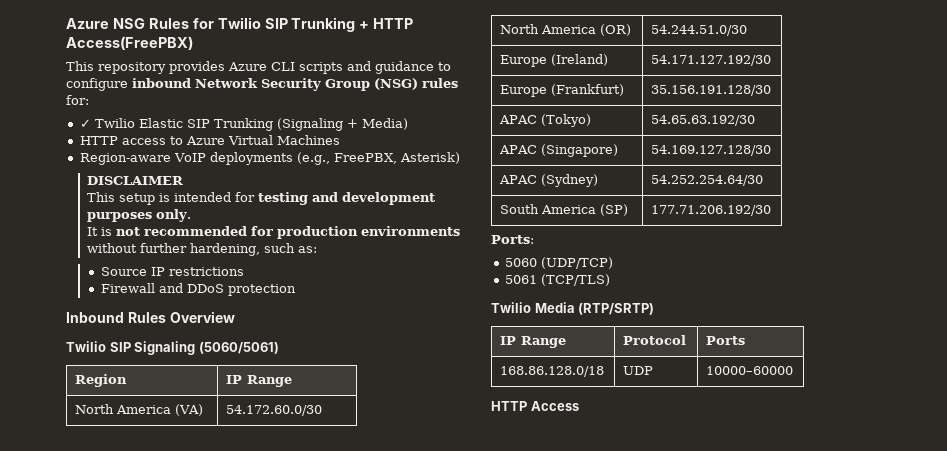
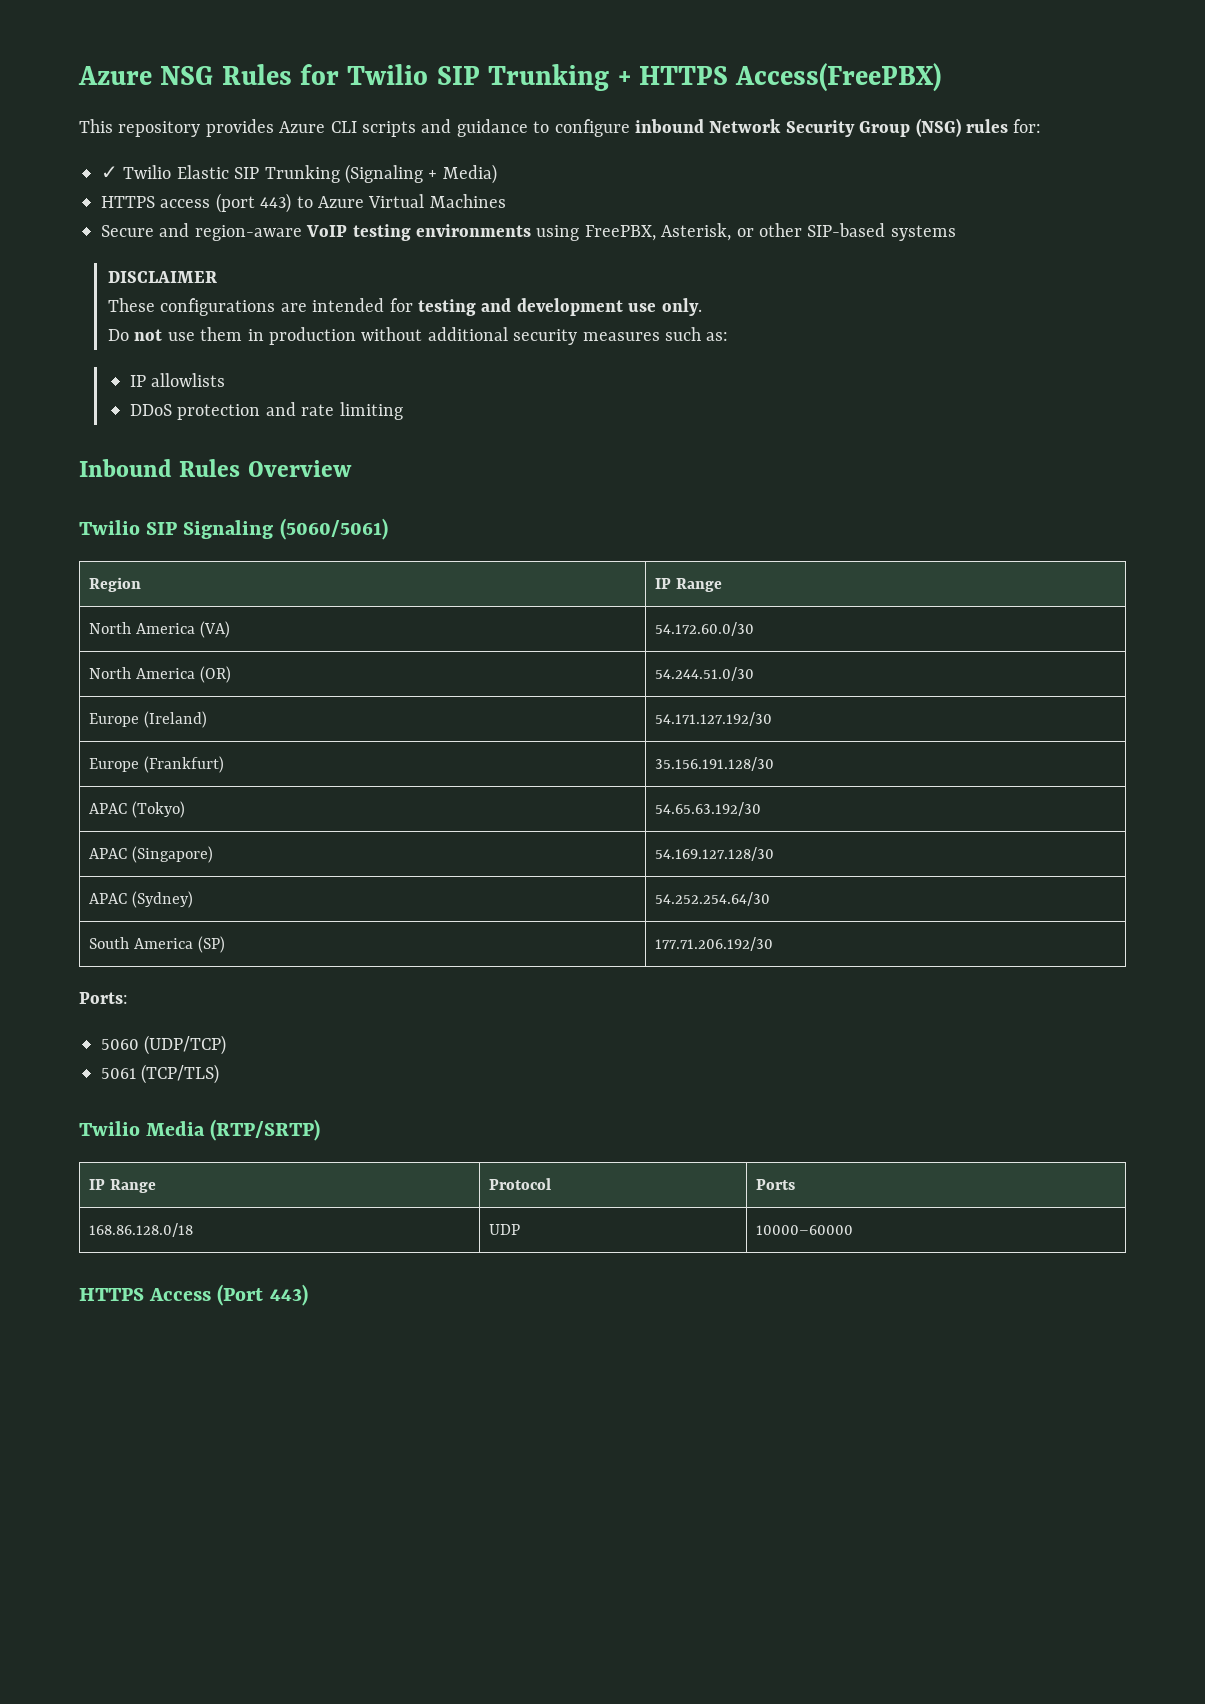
- Azure NSG Rules for Twilio SIP Trunking + HTTP Access(FreePBX)
+ Azure NSG Rules for Twilio SIP Trunking + HTTPS Access(FreePBX)
- HTTP access to Azure Virtual Machines
+ HTTPS access (port 443) to Azure Virtual Machines
- Region-aware VoIP deployments (e.g., FreePBX, Asterisk)
+ Secure and region-aware VoIP testing environments using FreePBX, Asterisk, or other SIP-based systems
  DISCLAIMER
- This setup is intended for testing and development purposes only.
+ These configurations are intended for testing and development use only.
- It is not recommended for production environments without further hardening, such as:
- Source IP restrictions
- Firewall and DDoS protection
+ Do not use them in production without additional security measures such as:
+ IP allowlists
+ DDoS protection and rate limiting
- HTTP Access
+ HTTPS Access (Port 443)

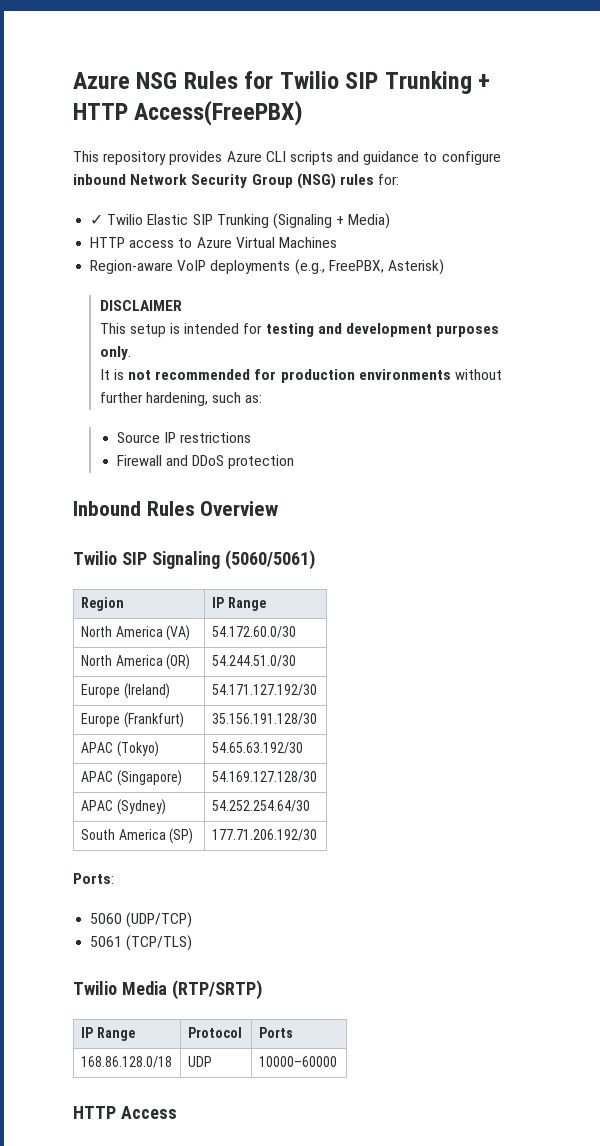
- Azure NSG Rules for Twilio SIP Trunking + HTTPS Access(FreePBX)
+ Azure NSG Rules for Twilio SIP Trunking + HTTP Access(FreePBX)
- HTTPS access (port 443) to Azure Virtual Machines
+ HTTP access to Azure Virtual Machines
- Secure and region-aware VoIP testing environments using FreePBX, Asterisk, or other SIP-based systems
+ Region-aware VoIP deployments (e.g., FreePBX, Asterisk)
  DISCLAIMER
- These configurations are intended for testing and development use only.
+ This setup is intended for testing and development purposes only.
- Do not use them in production without additional security measures such as:
- IP allowlists
- DDoS protection and rate limiting
+ It is not recommended for production environments without further hardening, such as:
+ Source IP restrictions
+ Firewall and DDoS protection
- HTTPS Access (Port 443)
+ HTTP Access

